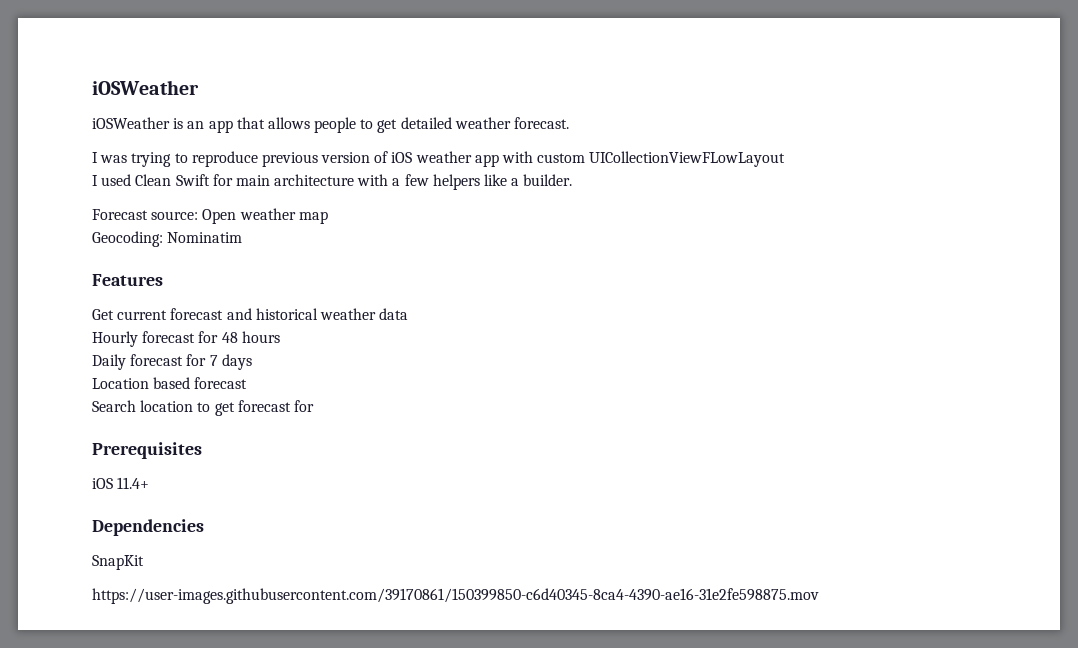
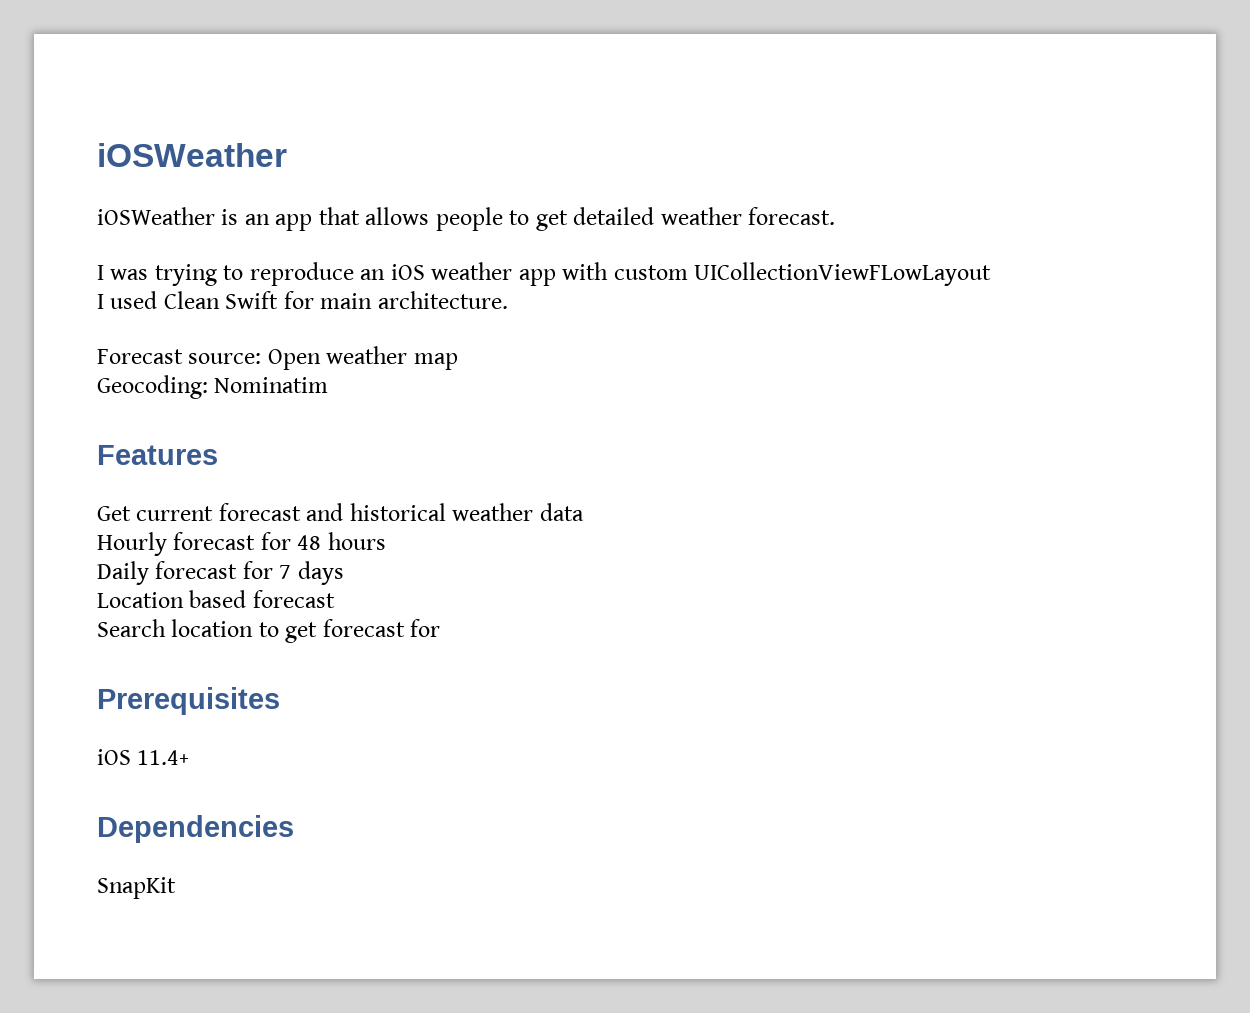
- I was trying to reproduce previous version of iOS weather app with custom UICollectionViewFLowLayout
+ I was trying to reproduce an iOS weather app with custom UICollectionViewFLowLayout
- I used Clean Swift for main architecture with a few helpers like a builder.
+ I used Clean Swift for main architecture.
- https://user-images.githubusercontent.com/39170861/150399850-c6d40345-8ca4-4390-ae16-31e2fe598875.mov

